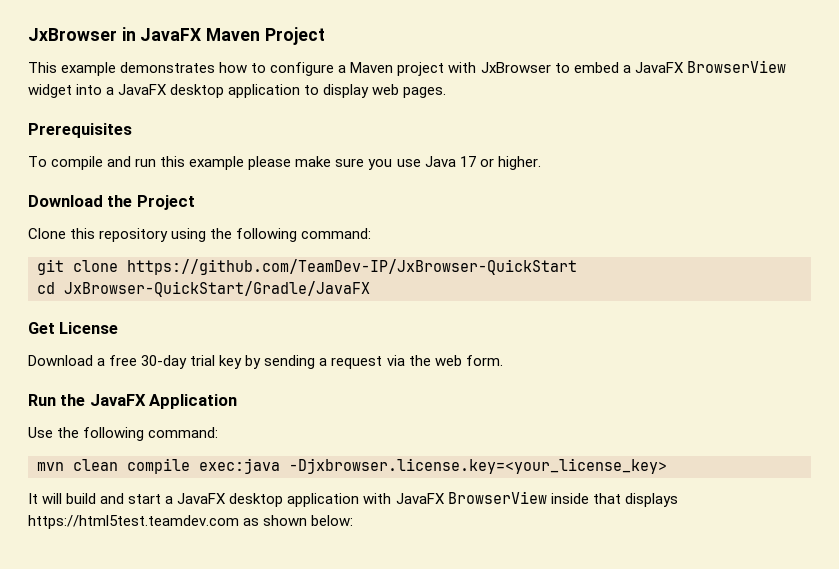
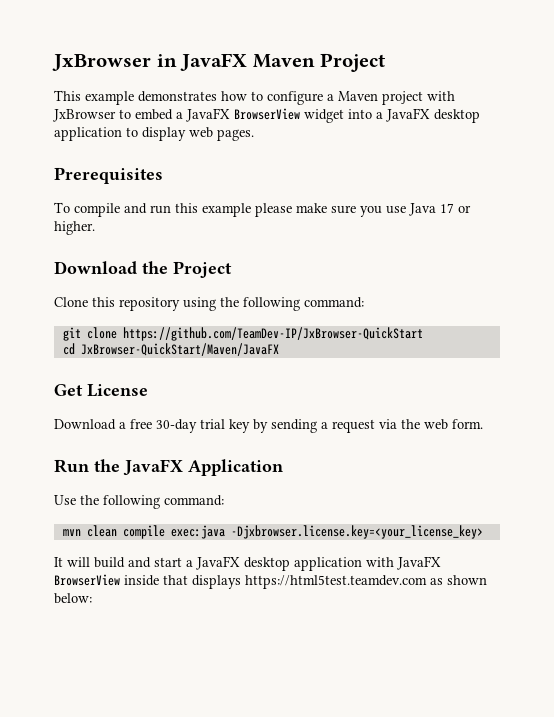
- cd JxBrowser-QuickStart/Gradle/JavaFX
+ cd JxBrowser-QuickStart/Maven/JavaFX

